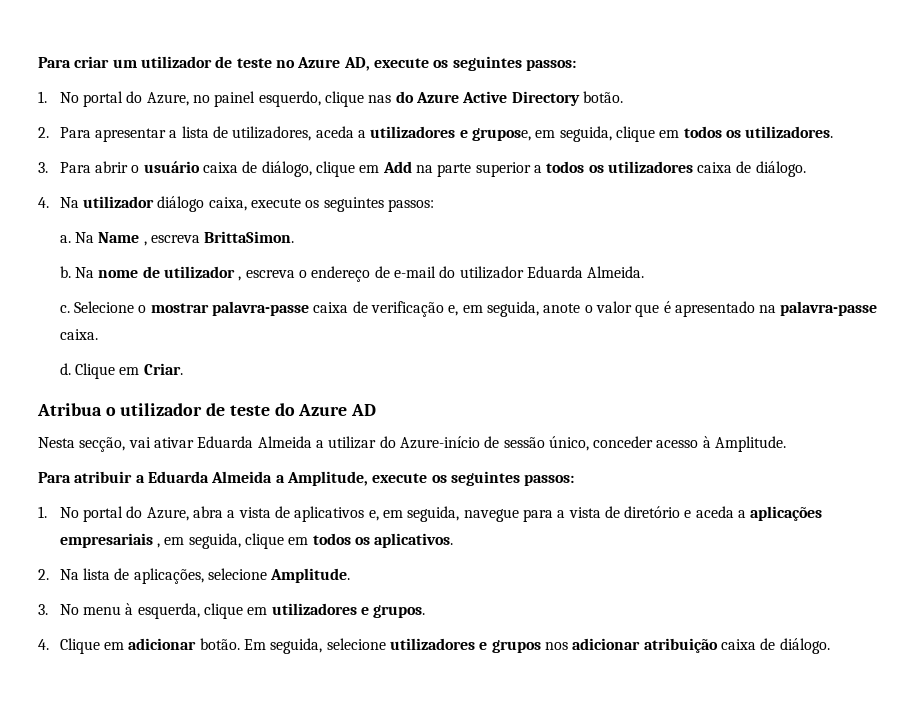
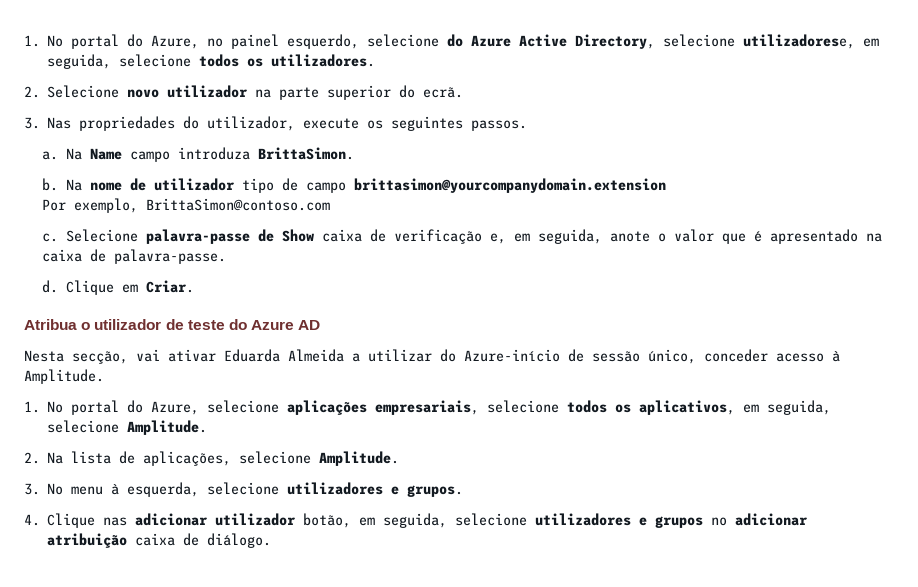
- Para criar um utilizador de teste no Azure AD, execute os seguintes passos:
- 1. No portal do Azure, no painel esquerdo, clique nas do Azure Active Directory botão.
- 2. Para apresentar a lista de utilizadores, aceda a utilizadores e grupose, em seguida, clique em todos os utilizadores.
- 3. Para abrir o usuário caixa de diálogo, clique em Add na parte superior a todos os utilizadores caixa de diálogo.
- 4. Na utilizador diálogo caixa, execute os seguintes passos:
+ 1. No portal do Azure, no painel esquerdo, selecione do Azure Active Directory, selecione utilizadorese, em seguida, selecione todos os utilizadores.
+ 2. Selecione novo utilizador na parte superior do ecrã.
+ 3. Nas propriedades do utilizador, execute os seguintes passos.
- Na Name , escreva BrittaSimon.
+ Na Name campo introduza BrittaSimon.
- Na nome de utilizador , escreva o endereço de e-mail do utilizador Eduarda Almeida.
+ Na nome de utilizador tipo de campo brittasimon@yourcompanydomain.extension
+ Por exemplo, BrittaSimon@contoso.com
- Selecione o mostrar palavra-passe caixa de verificação e, em seguida, anote o valor que é apresentado na palavra-passe caixa.
+ Selecione palavra-passe de Show caixa de verificação e, em seguida, anote o valor que é apresentado na caixa de palavra-passe.
- Para atribuir a Eduarda Almeida a Amplitude, execute os seguintes passos:
- 1. No portal do Azure, abra a vista de aplicativos e, em seguida, navegue para a vista de diretório e aceda a aplicações empresariais , em seguida, clique em todos os aplicativos.
+ 1. No portal do Azure, selecione aplicações empresariais, selecione todos os aplicativos, em seguida, selecione Amplitude.
- 3. No menu à esquerda, clique em utilizadores e grupos.
+ 3. No menu à esquerda, selecione utilizadores e grupos.
- 4. Clique em adicionar botão. Em seguida, selecione utilizadores e grupos nos adicionar atribuição caixa de diálogo.
+ 4. Clique nas adicionar utilizador botão, em seguida, selecione utilizadores e grupos no adicionar atribuição caixa de diálogo.

